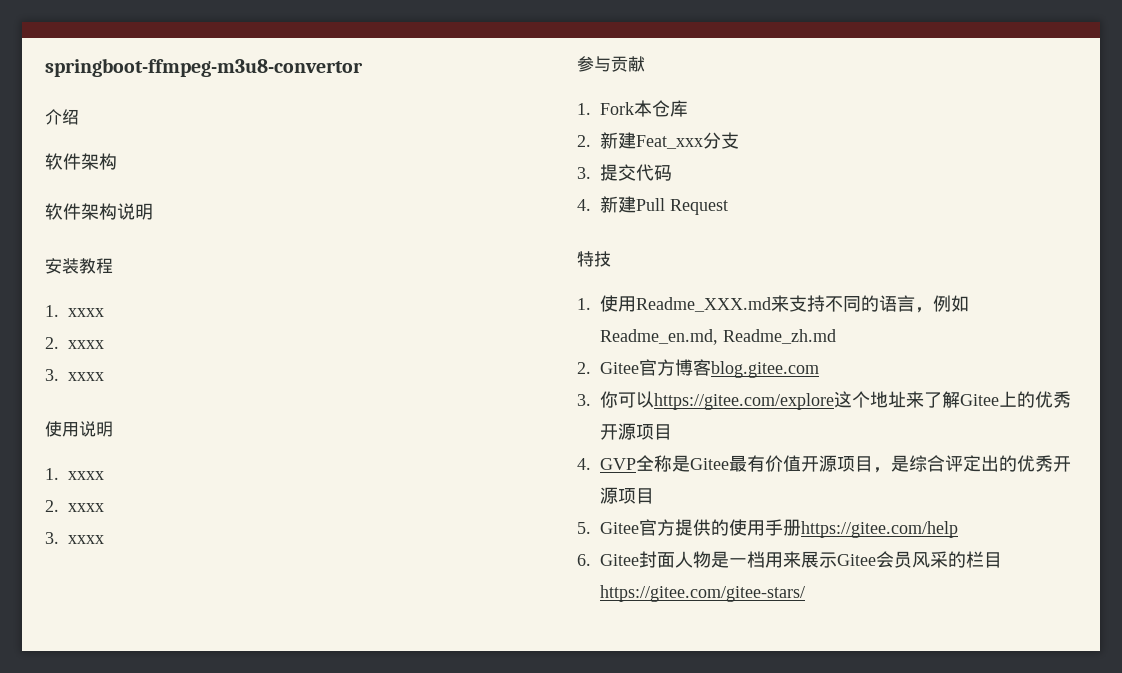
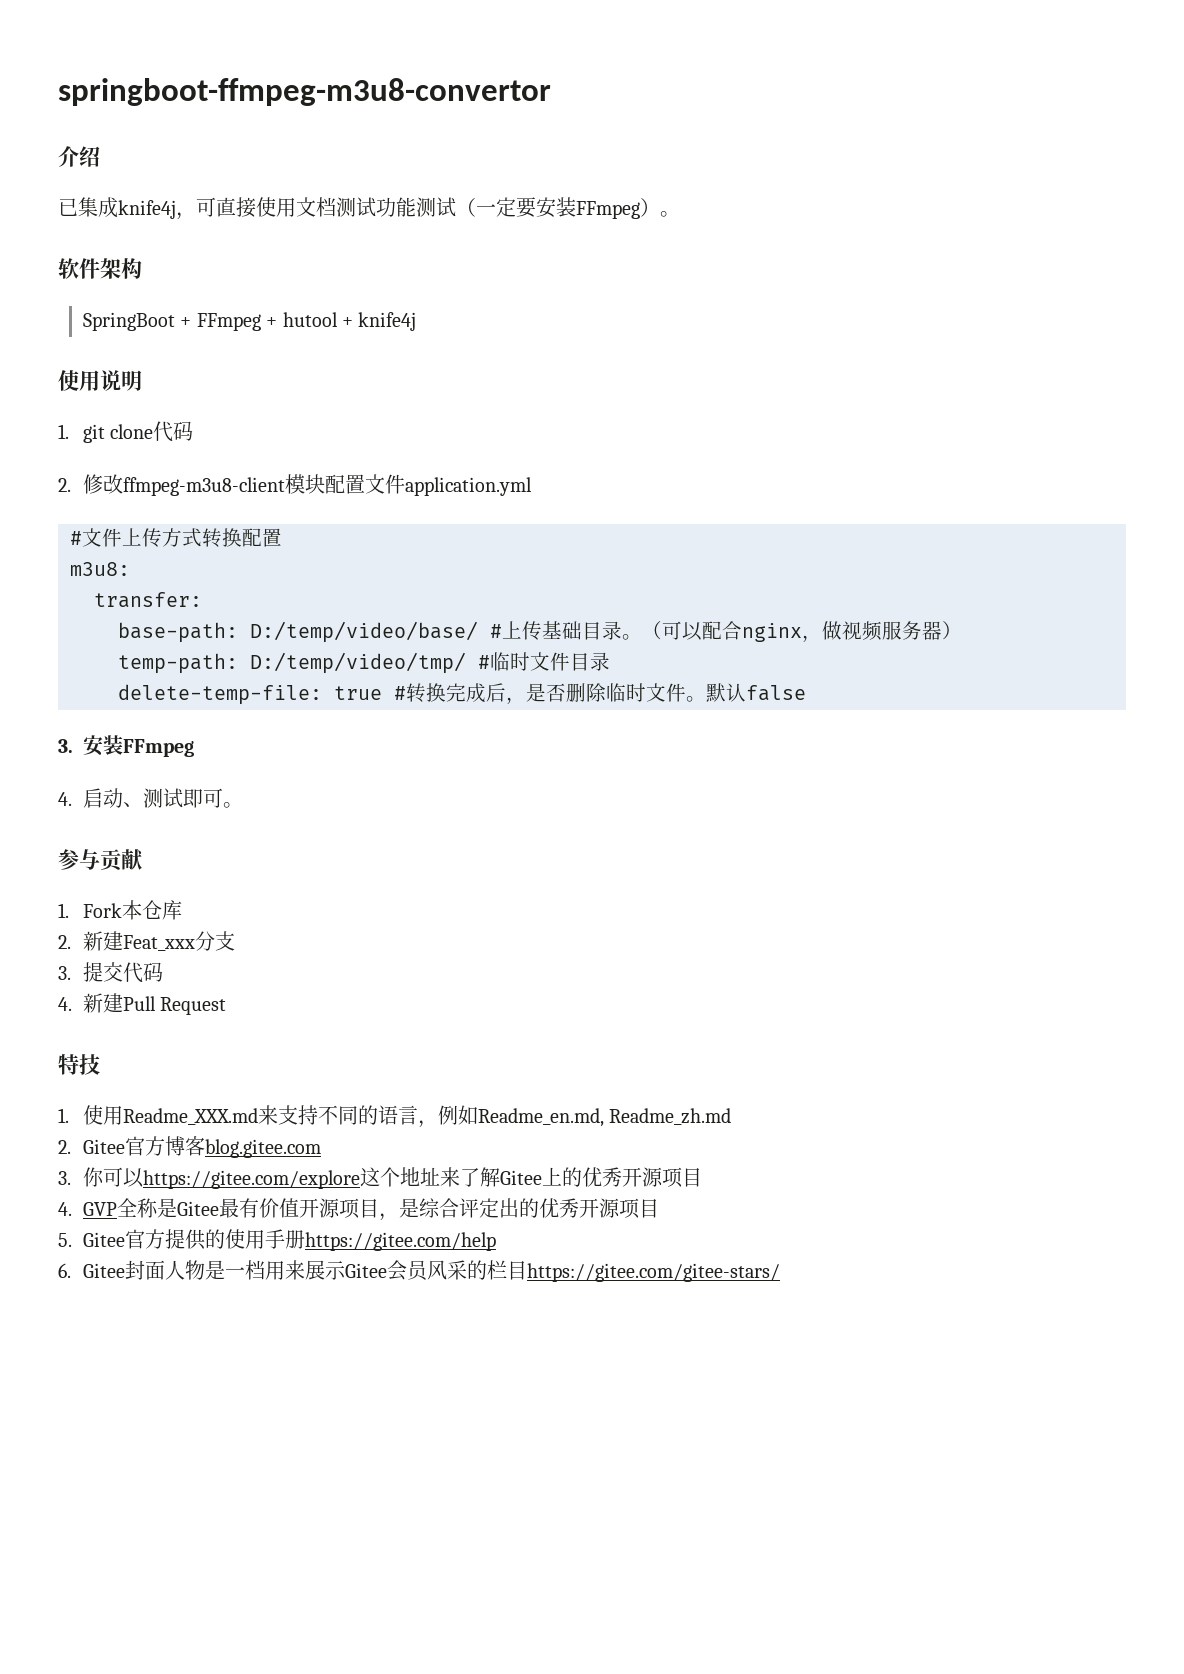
  介绍
+ 已集成knife4j，可直接使用文档测试功能测试（一定要安装FFmpeg）。
  软件架构
- 软件架构说明
- 安装教程
- 1. xxxx
- 2. xxxx
- 3. xxxx
+ SpringBoot + FFmpeg + hutool + knife4j
  使用说明
- 1. xxxx
- 2. xxxx
- 3. xxxx
+ 1. git clone代码
+ 2.修改ffmpeg-m3u8-client模块配置文件application.yml
+ #文件上传方式转换配置
+ m3u8:
+ transfer:
+ base-path: D:/temp/video/base/ #上传基础目录。（可以配合nginx，做视频服务器）
+ temp-path: D:/temp/video/tmp/ #临时文件目录
+ delete-temp-file: true #转换完成后，是否删除临时文件。默认false
+ 3.安装FFmpeg
+ 4.启动、测试即可。

